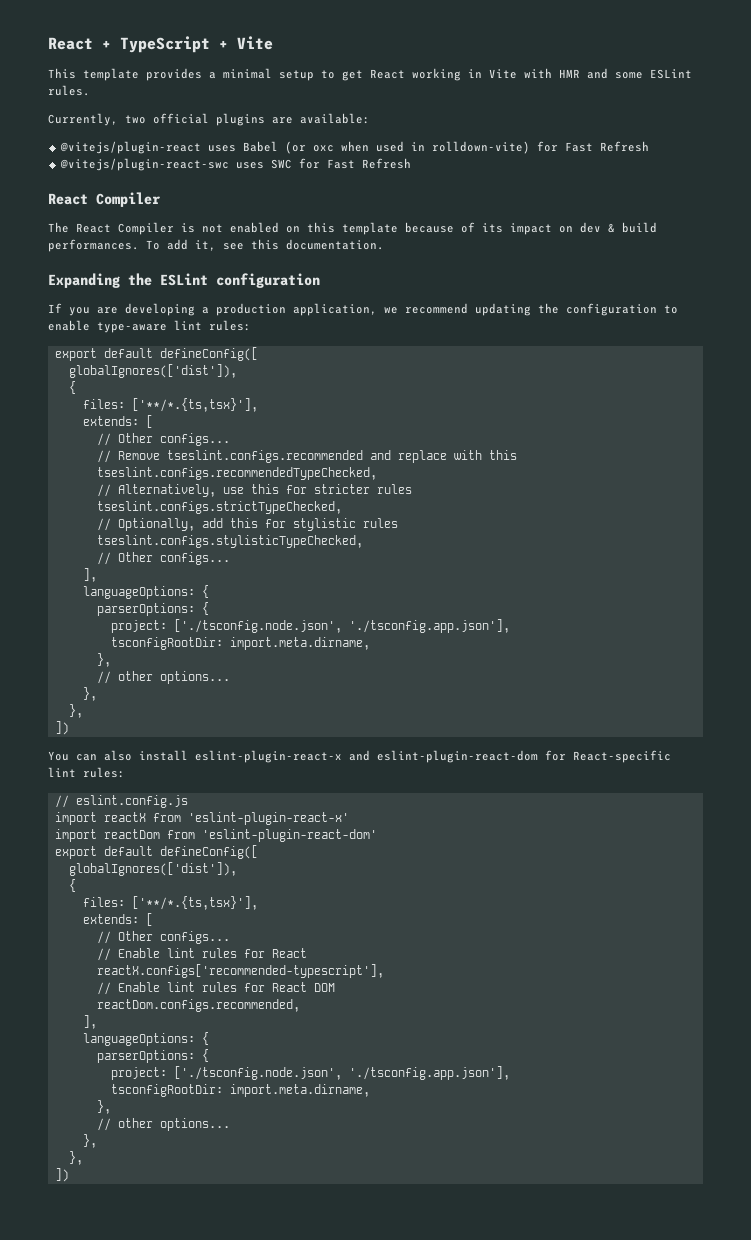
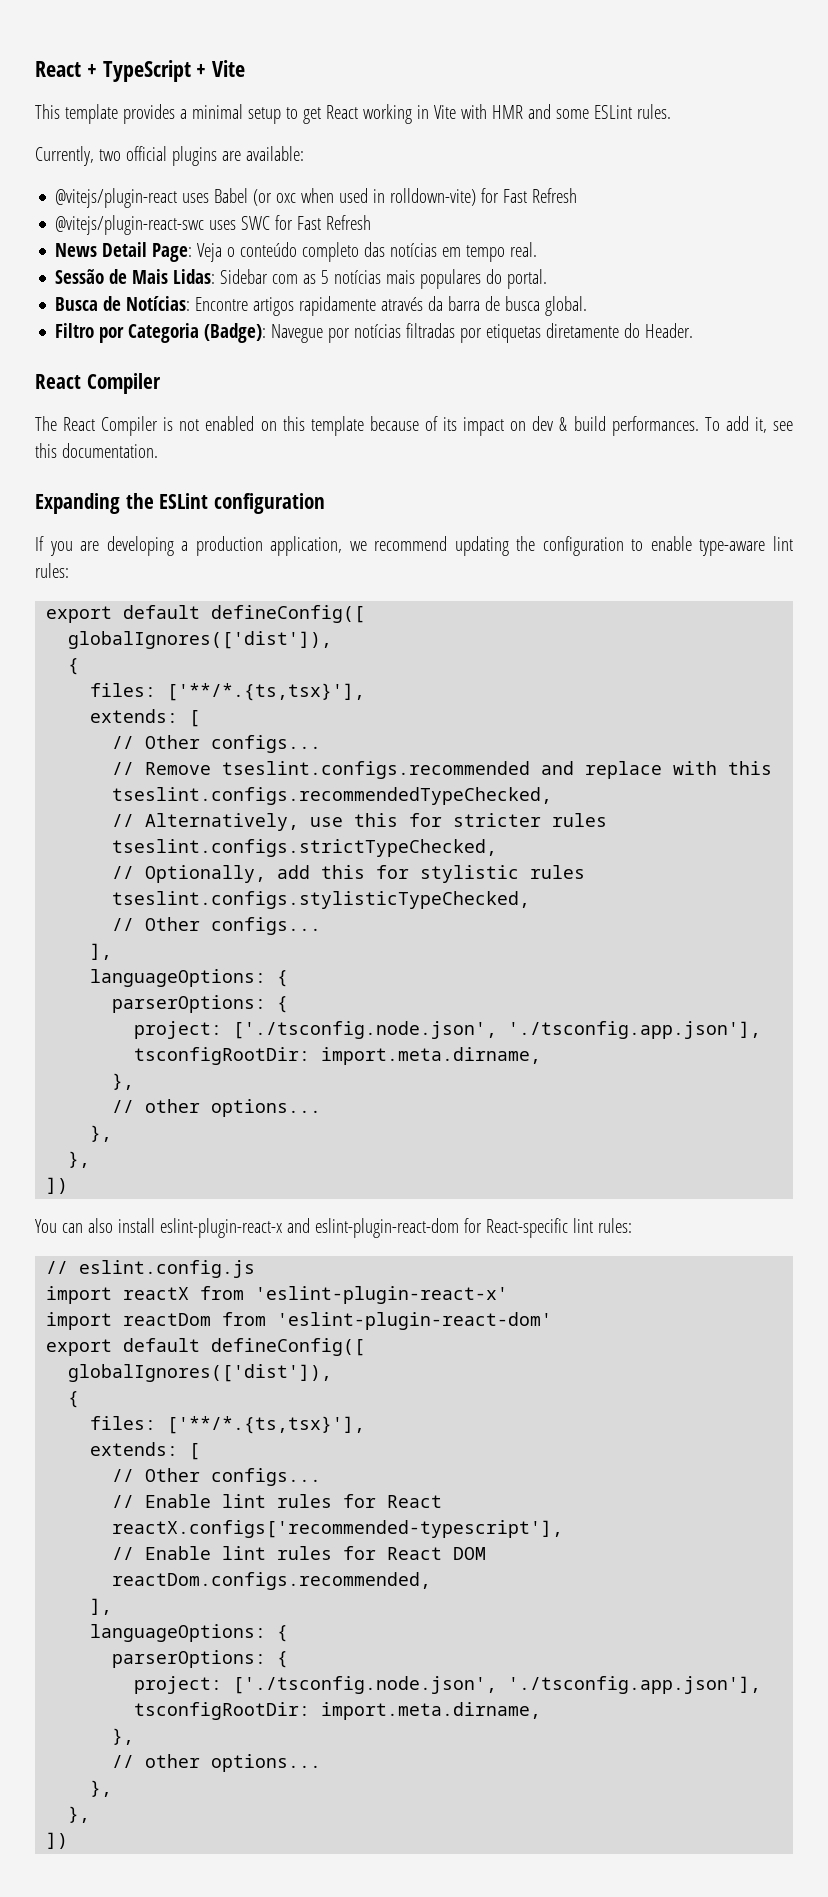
+ News Detail Page: Veja o conteúdo completo das notícias em tempo real.
+ Sessão de Mais Lidas: Sidebar com as 5 notícias mais populares do portal.
+ Busca de Notícias: Encontre artigos rapidamente através da barra de busca global.
+ Filtro por Categoria (Badge): Navegue por notícias filtradas por etiquetas diretamente do Header.

